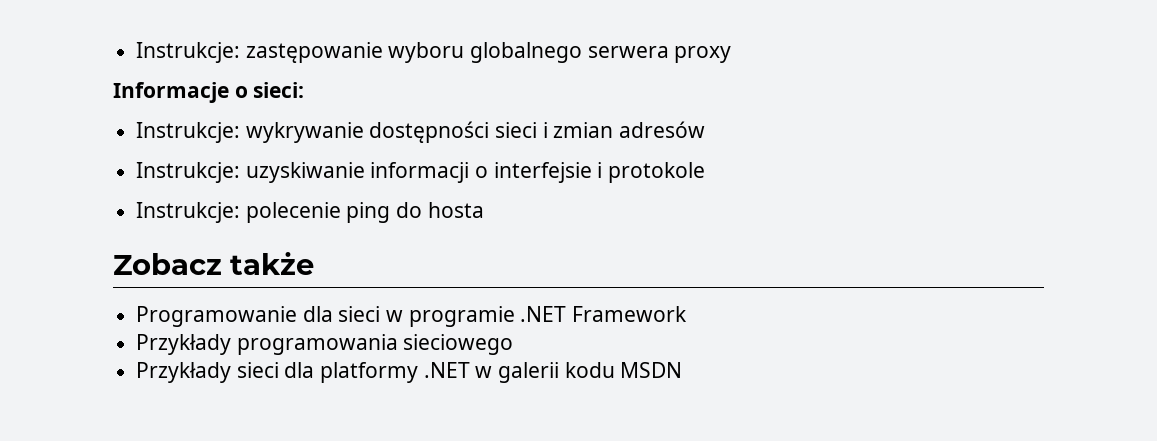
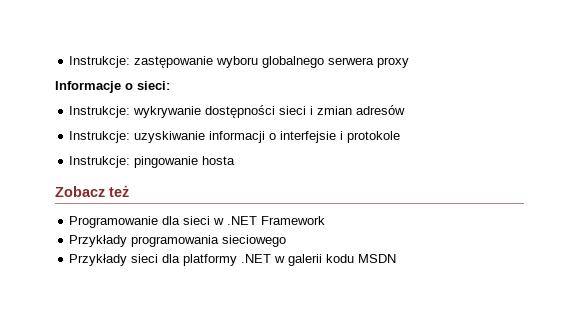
- Instrukcje: polecenie ping do hosta
+ Instrukcje: pingowanie hosta
- Zobacz także
+ Zobacz też
- Programowanie dla sieci w programie .NET Framework
+ Programowanie dla sieci w .NET Framework

